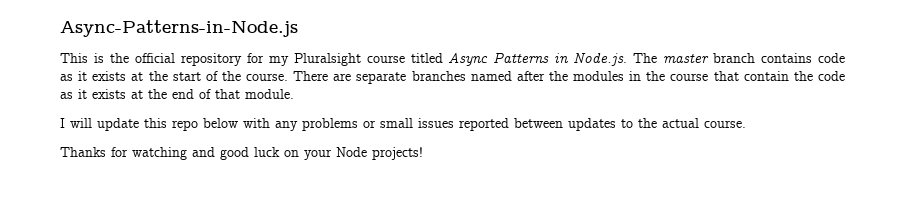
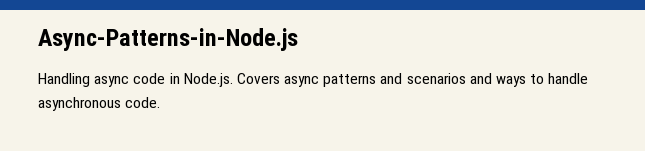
- This is the official repository for my Pluralsight course titled Async Patterns in Node.js. The master branch contains code as it exists at the start of the course. There are separate branches named after the modules in the course that contain the code as it exists at the end of that module.
- I will update this repo below with any problems or small issues reported between updates to the actual course.
- Thanks for watching and good luck on your Node projects!
+ Handling async code in Node.js. Covers async patterns and scenarios and ways to handle asynchronous code.

